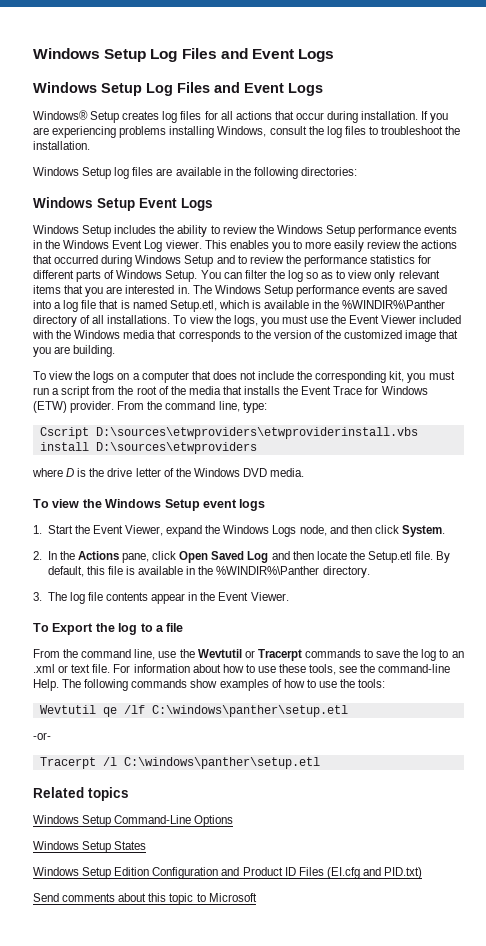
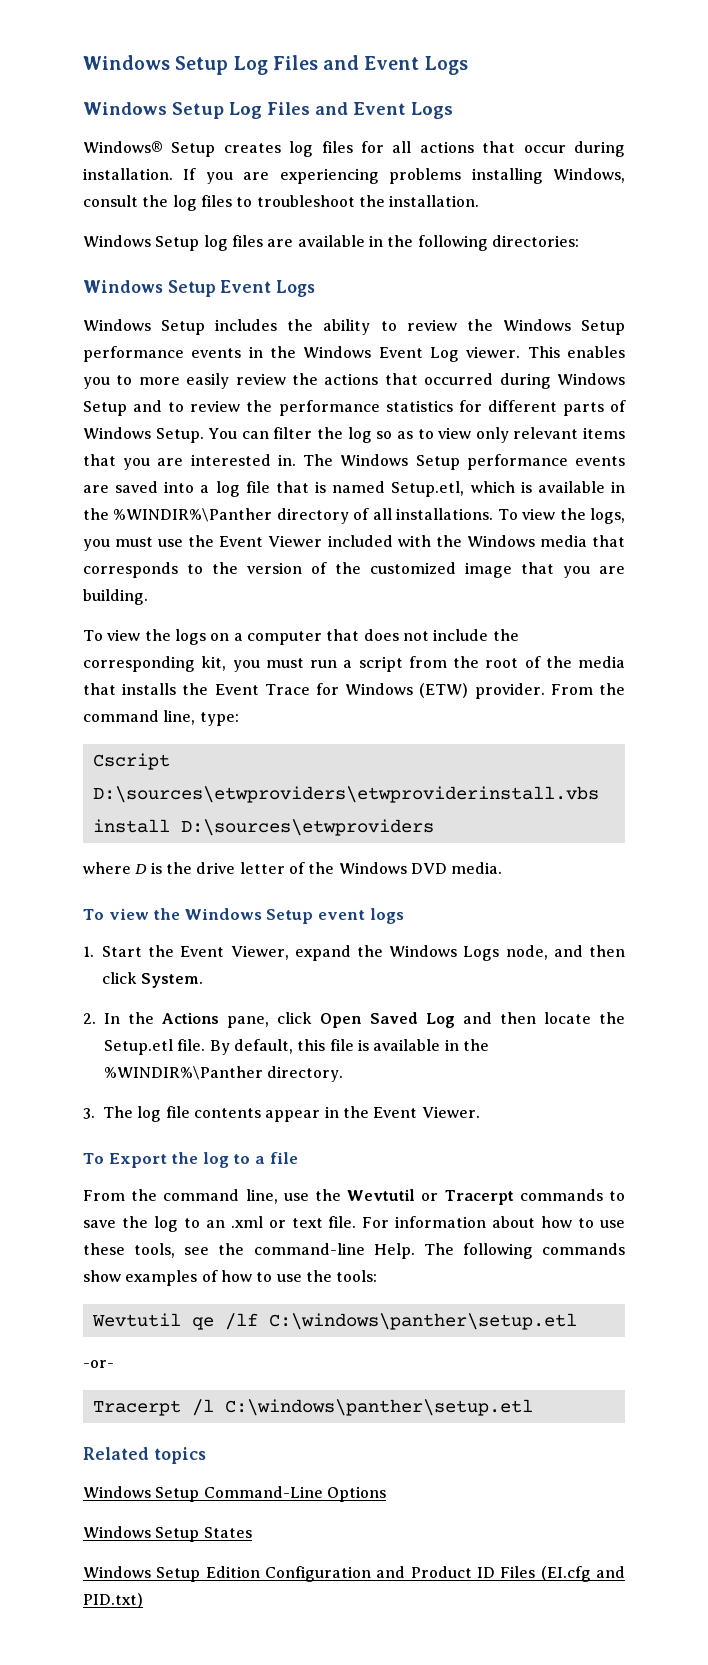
- Send comments about this topic to Microsoft

